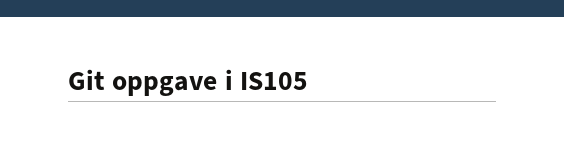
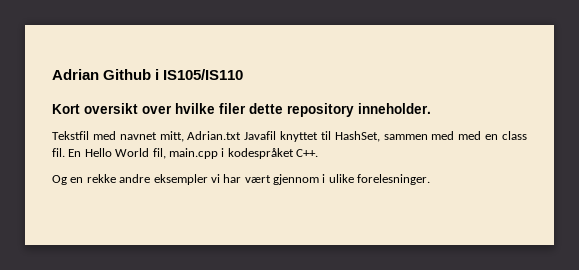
- Git oppgave i IS105
+ Adrian Github i IS105/IS110
+ Kort oversikt over hvilke filer dette repository inneholder.
+ Tekstfil med navnet mitt, Adrian.txt Javafil knyttet til HashSet, sammen med med en class fil. En Hello World fil, main.cpp i kodespråket C++.
+ Og en rekke andre eksempler vi har vært gjennom i ulike forelesninger.

